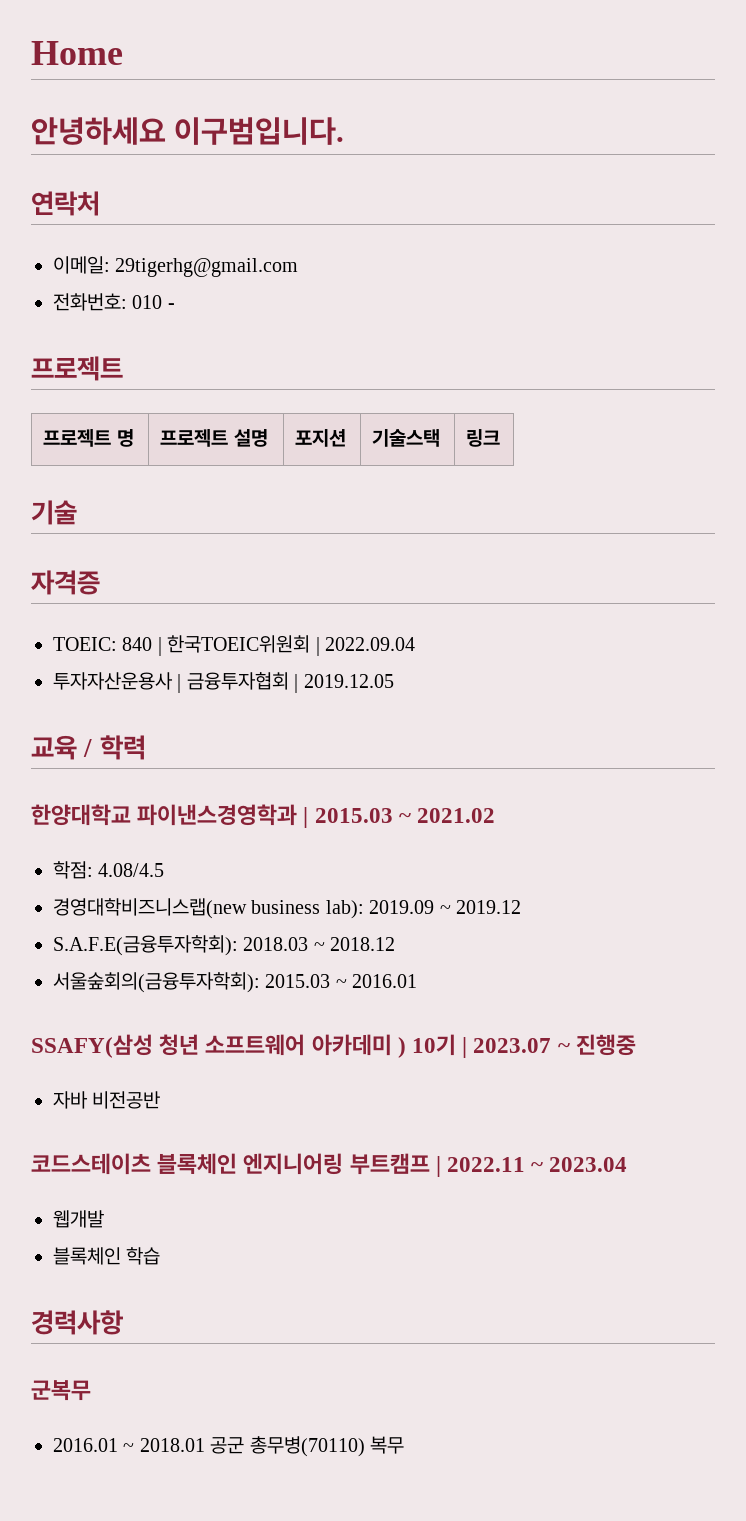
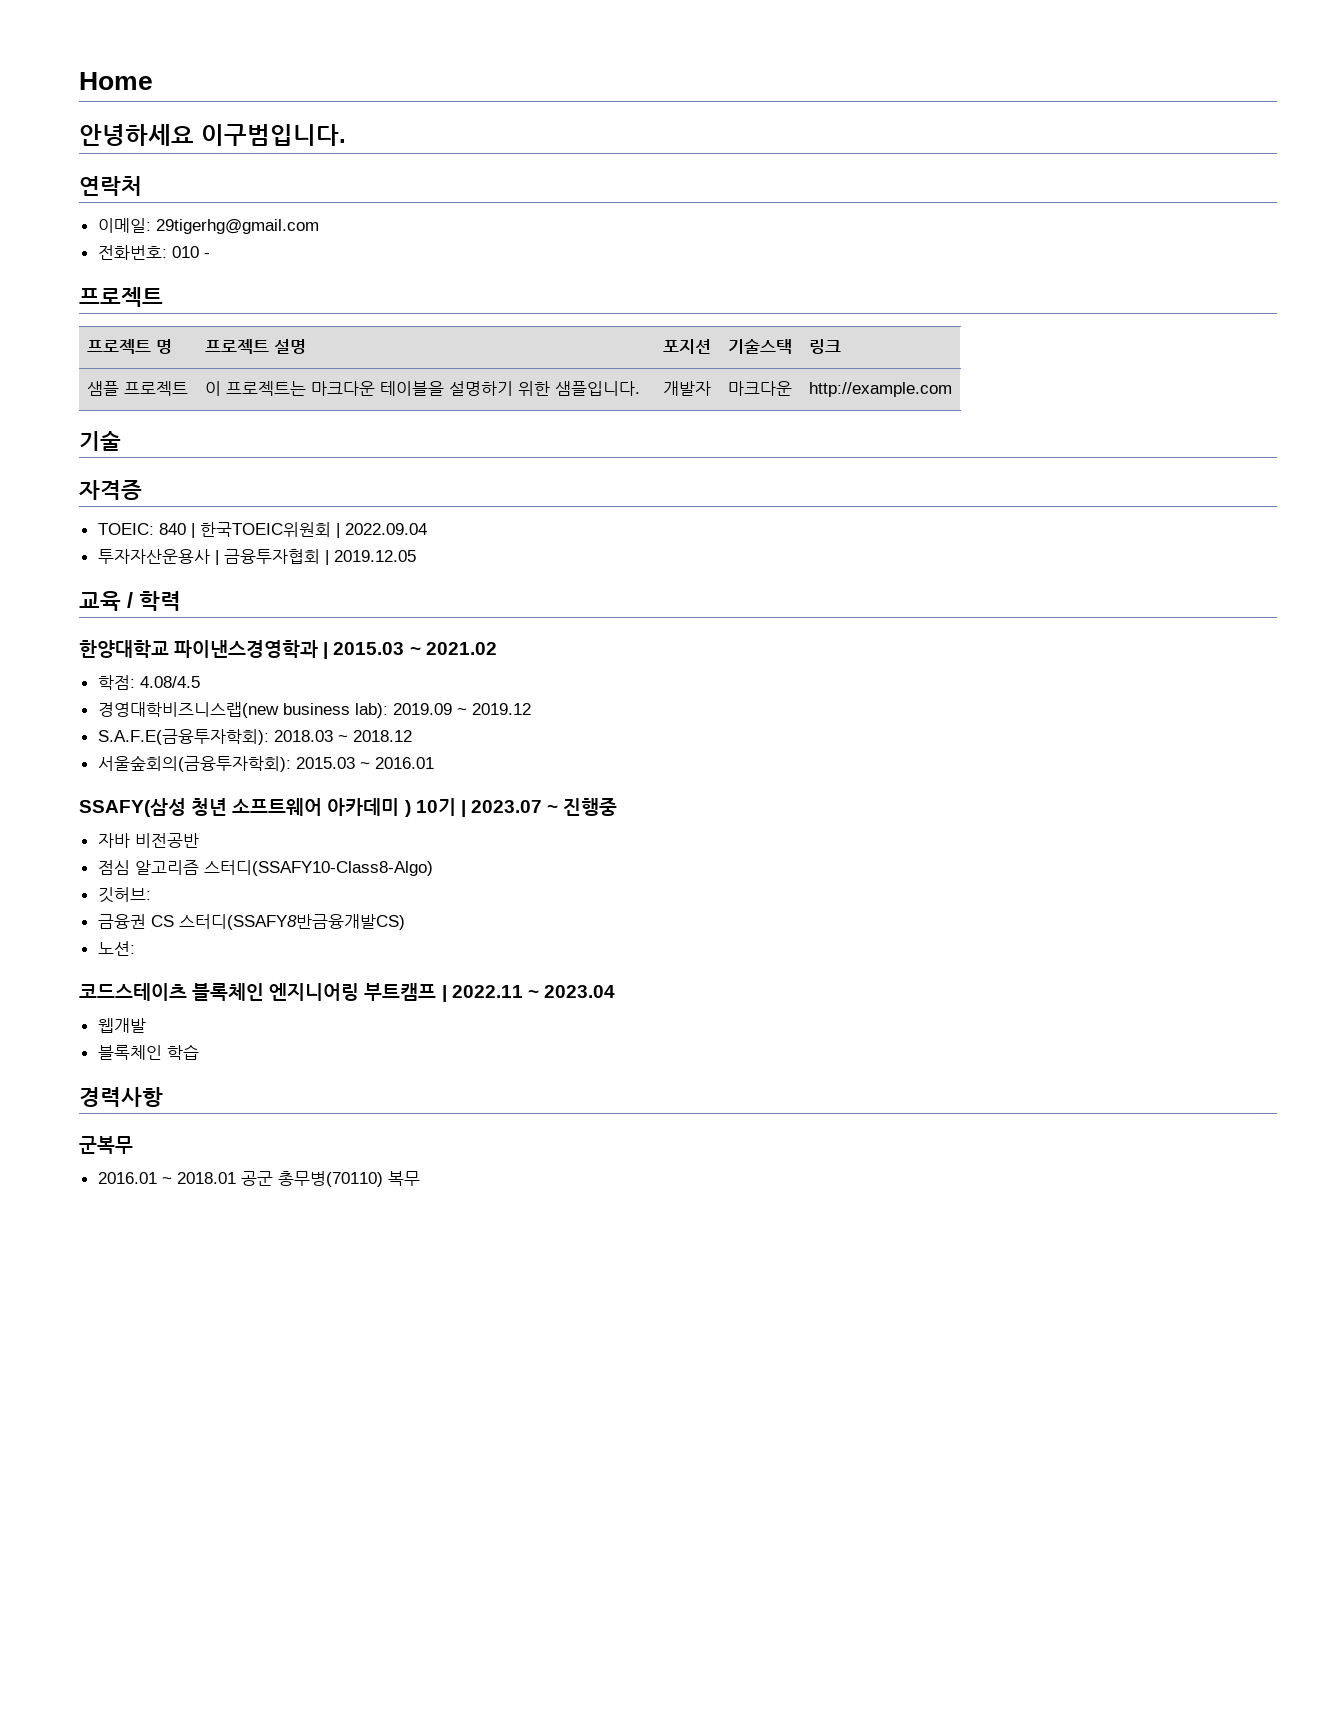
+ 샘플 프로젝트 | 이 프로젝트는 마크다운 테이블을 설명하기 위한 샘플입니다. | 개발자 | 마크다운 | http://example.com
+ 점심 알고리즘 스터디(SSAFY10-Class8-Algo)
+ 깃허브:
+ 금융권 CS 스터디(SSAFY8반금융개발CS)
+ 노션:

